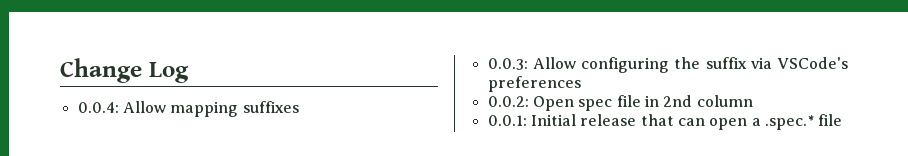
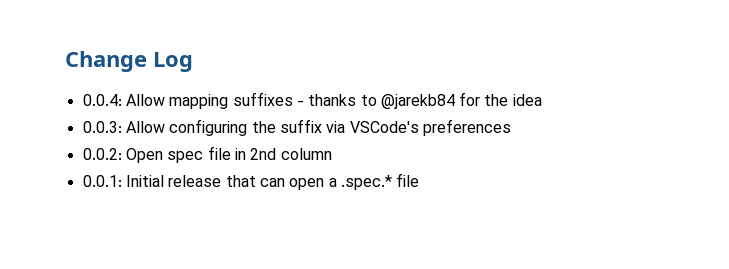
- 0.0.4: Allow mapping suffixes
+ 0.0.4: Allow mapping suffixes - thanks to @jarekb84 for the idea

